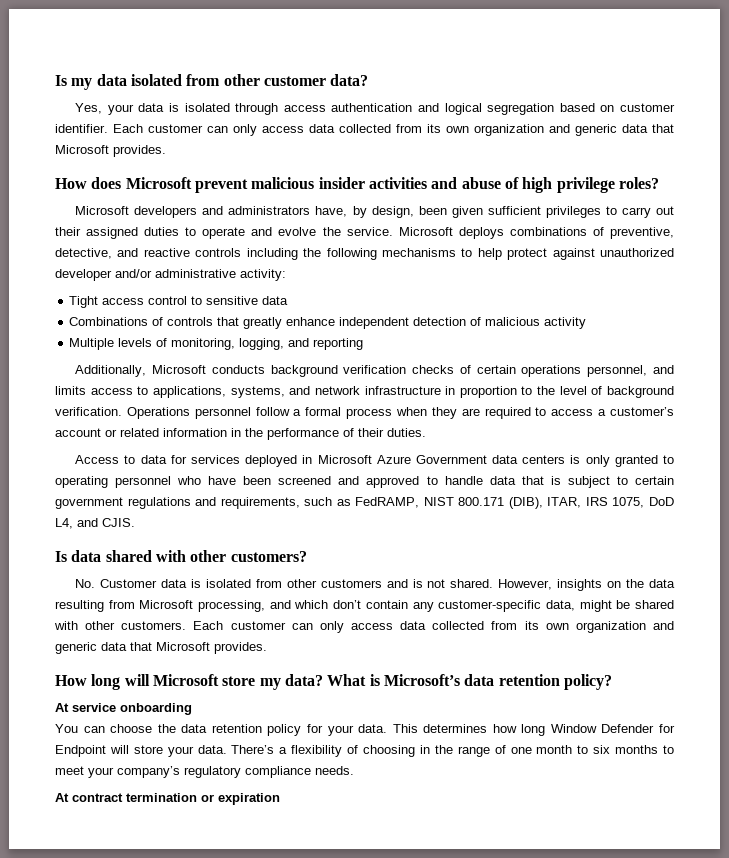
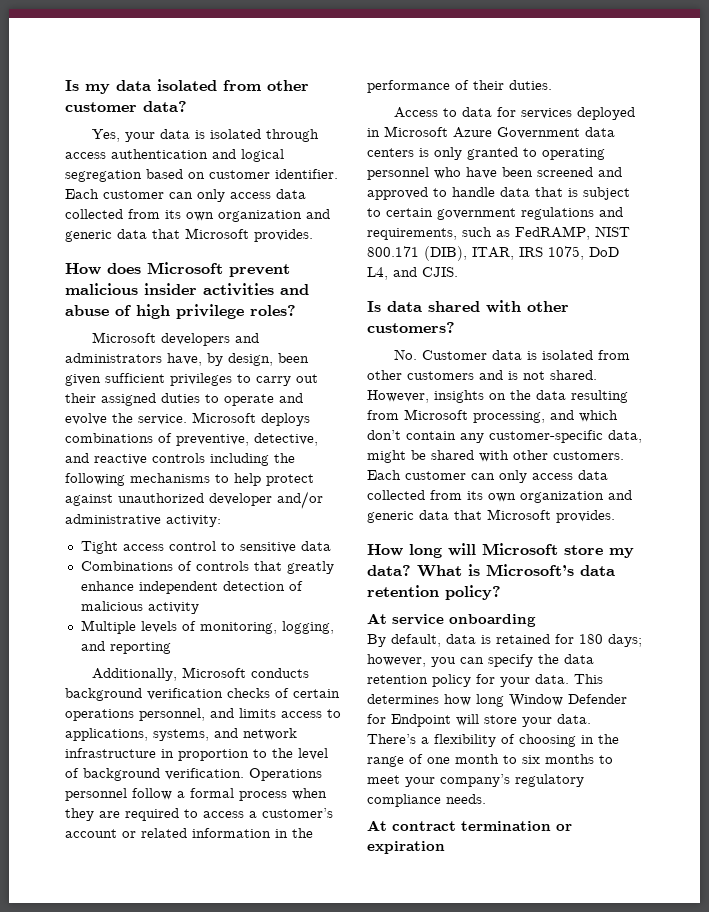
- You can choose the data retention policy for your data.
+ By default, data is retained for 180 days; however, you can specify the data retention policy for your data.

